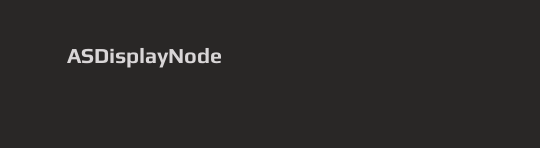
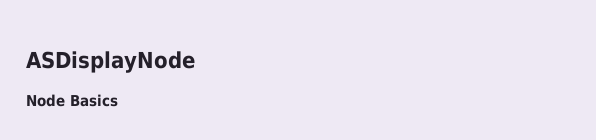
+ Node Basics

